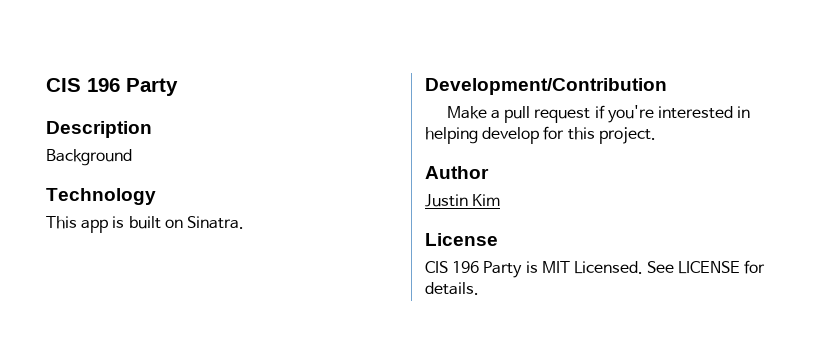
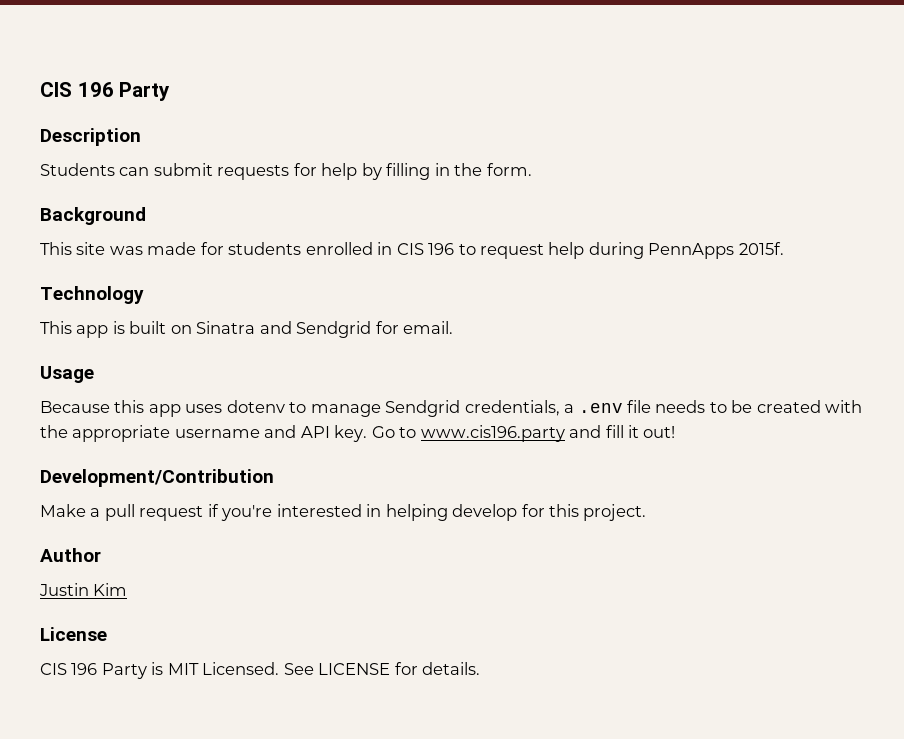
+ Students can submit requests for help by filling in the form.
  Background
+ This site was made for students enrolled in CIS 196 to request help during PennApps 2015f.
- This app is built on Sinatra.
+ This app is built on Sinatra and Sendgrid for email.
+ Usage
+ Because this app uses dotenv to manage Sendgrid credentials, a .env file needs to be created with the appropriate username and API key. Go to www.cis196.party and fill it out!

